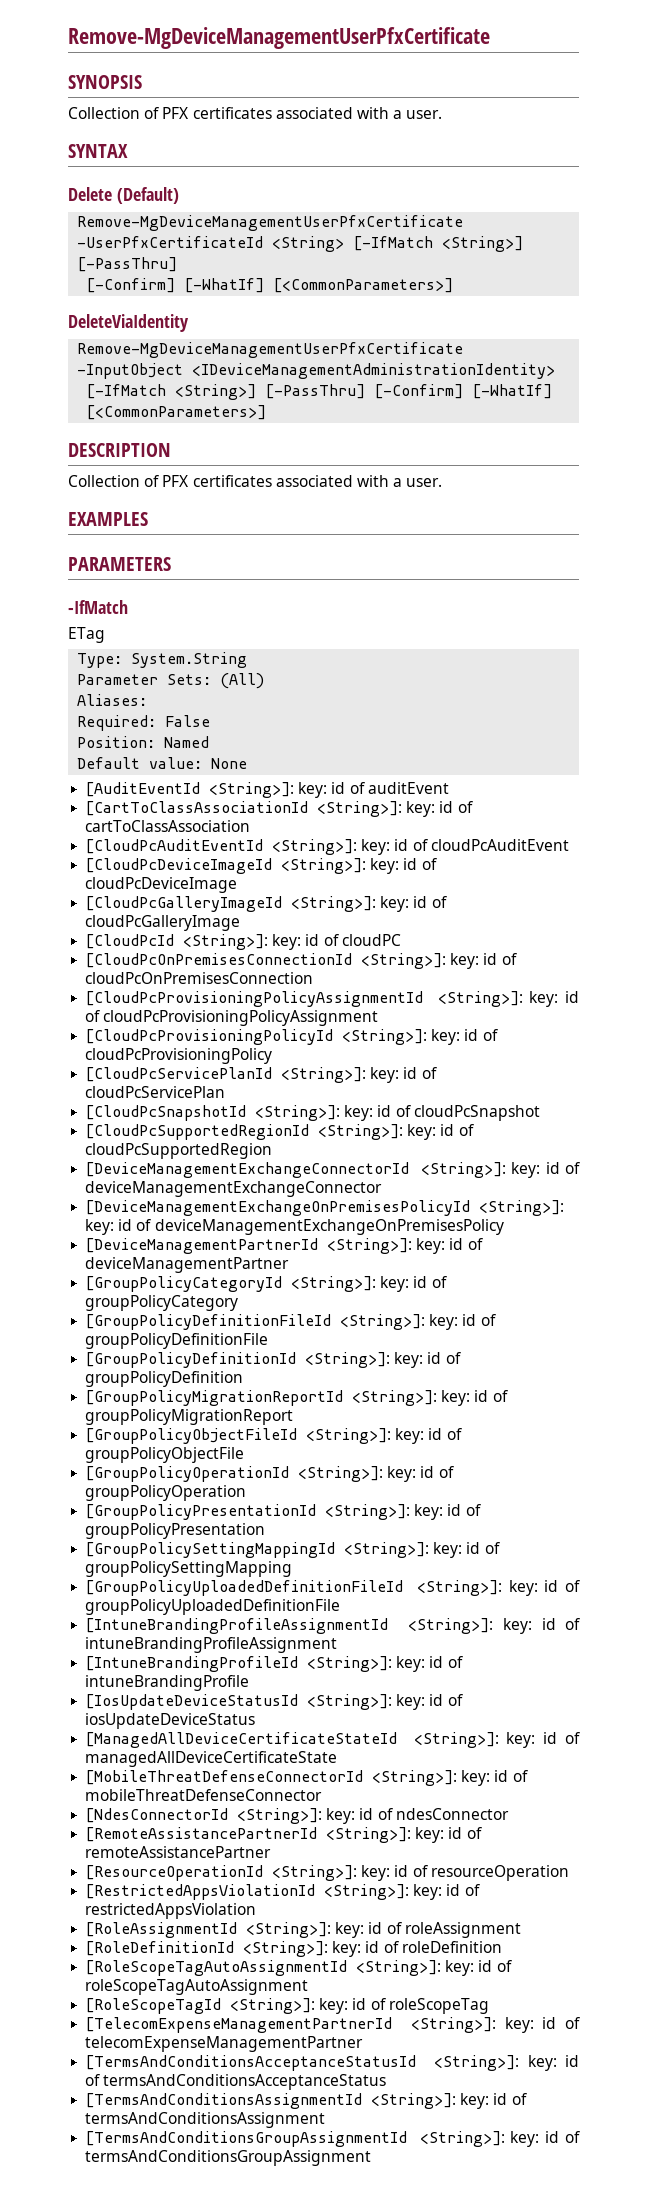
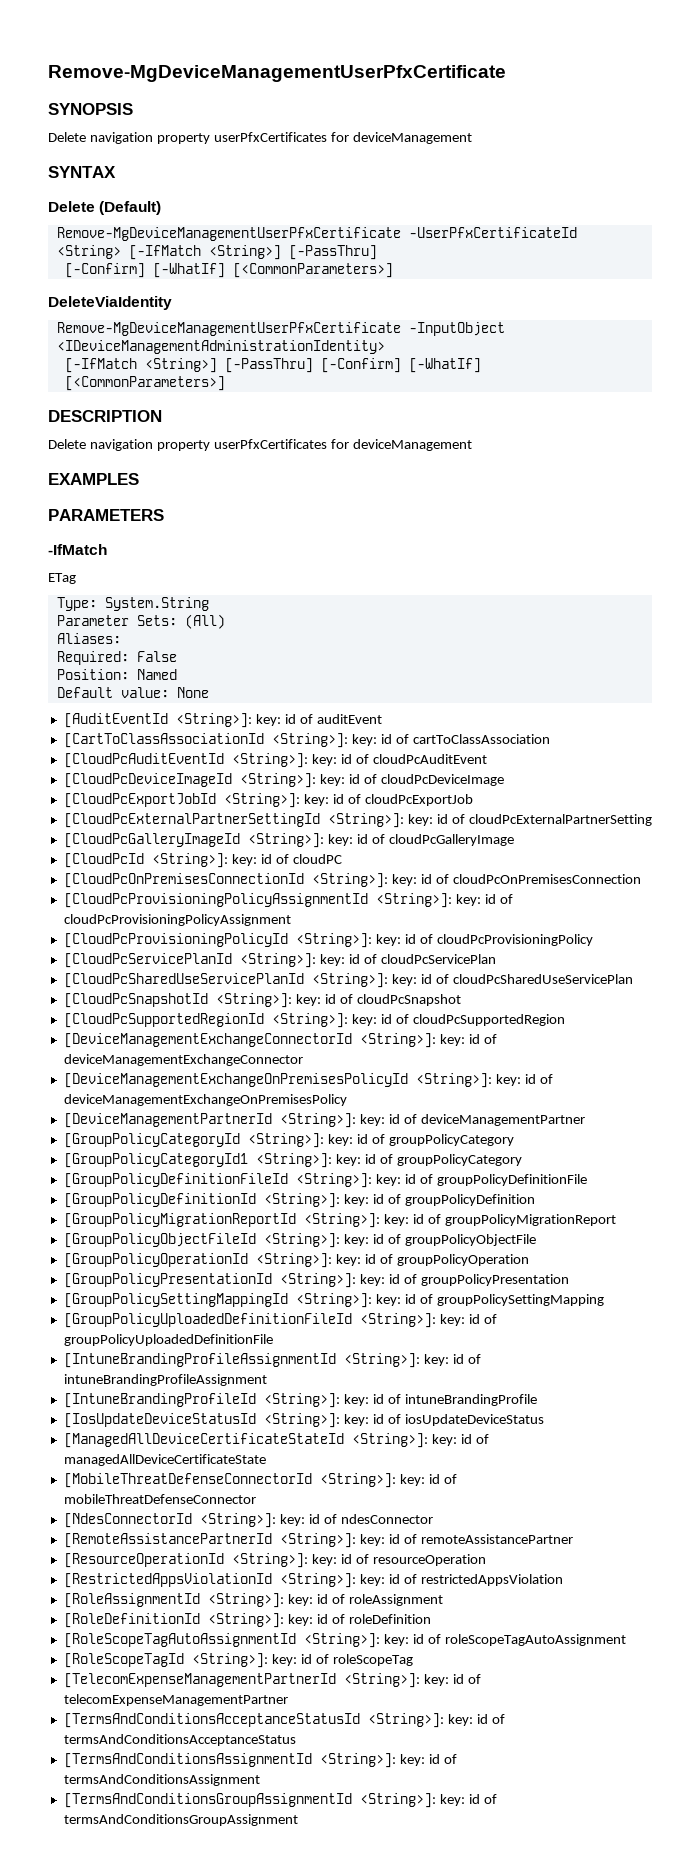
  SYNOPSIS
- Collection of PFX certificates associated with a user.
+ Delete navigation property userPfxCertificates for deviceManagement
  DESCRIPTION
- Collection of PFX certificates associated with a user.
+ Delete navigation property userPfxCertificates for deviceManagement
+ [CloudPcExportJobId <String>]: key: id of cloudPcExportJob
+ [CloudPcExternalPartnerSettingId <String>]: key: id of cloudPcExternalPartnerSetting
+ [CloudPcSharedUseServicePlanId <String>]: key: id of cloudPcSharedUseServicePlan
+ [GroupPolicyCategoryId1 <String>]: key: id of groupPolicyCategory

